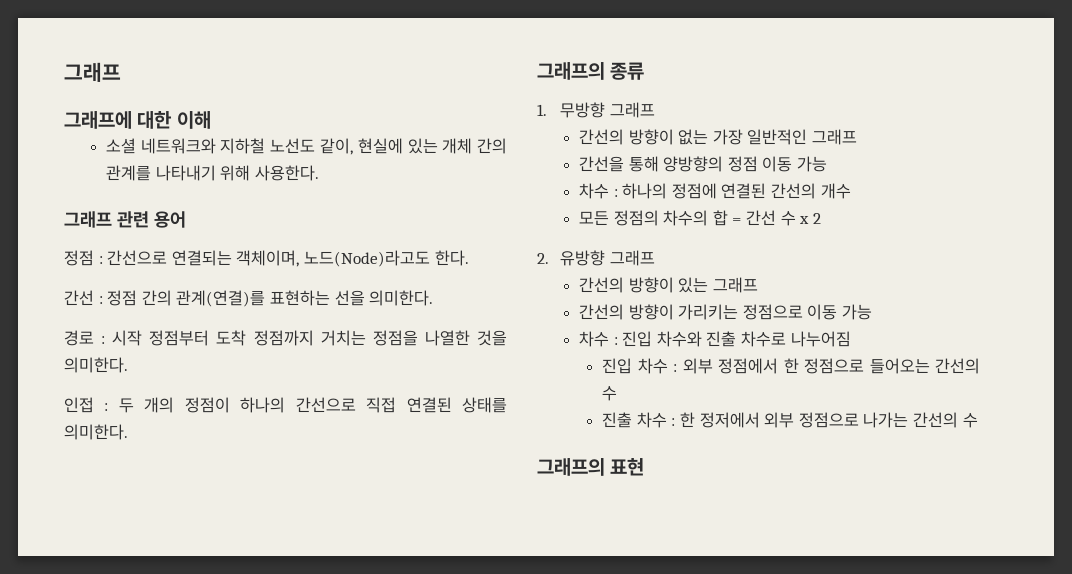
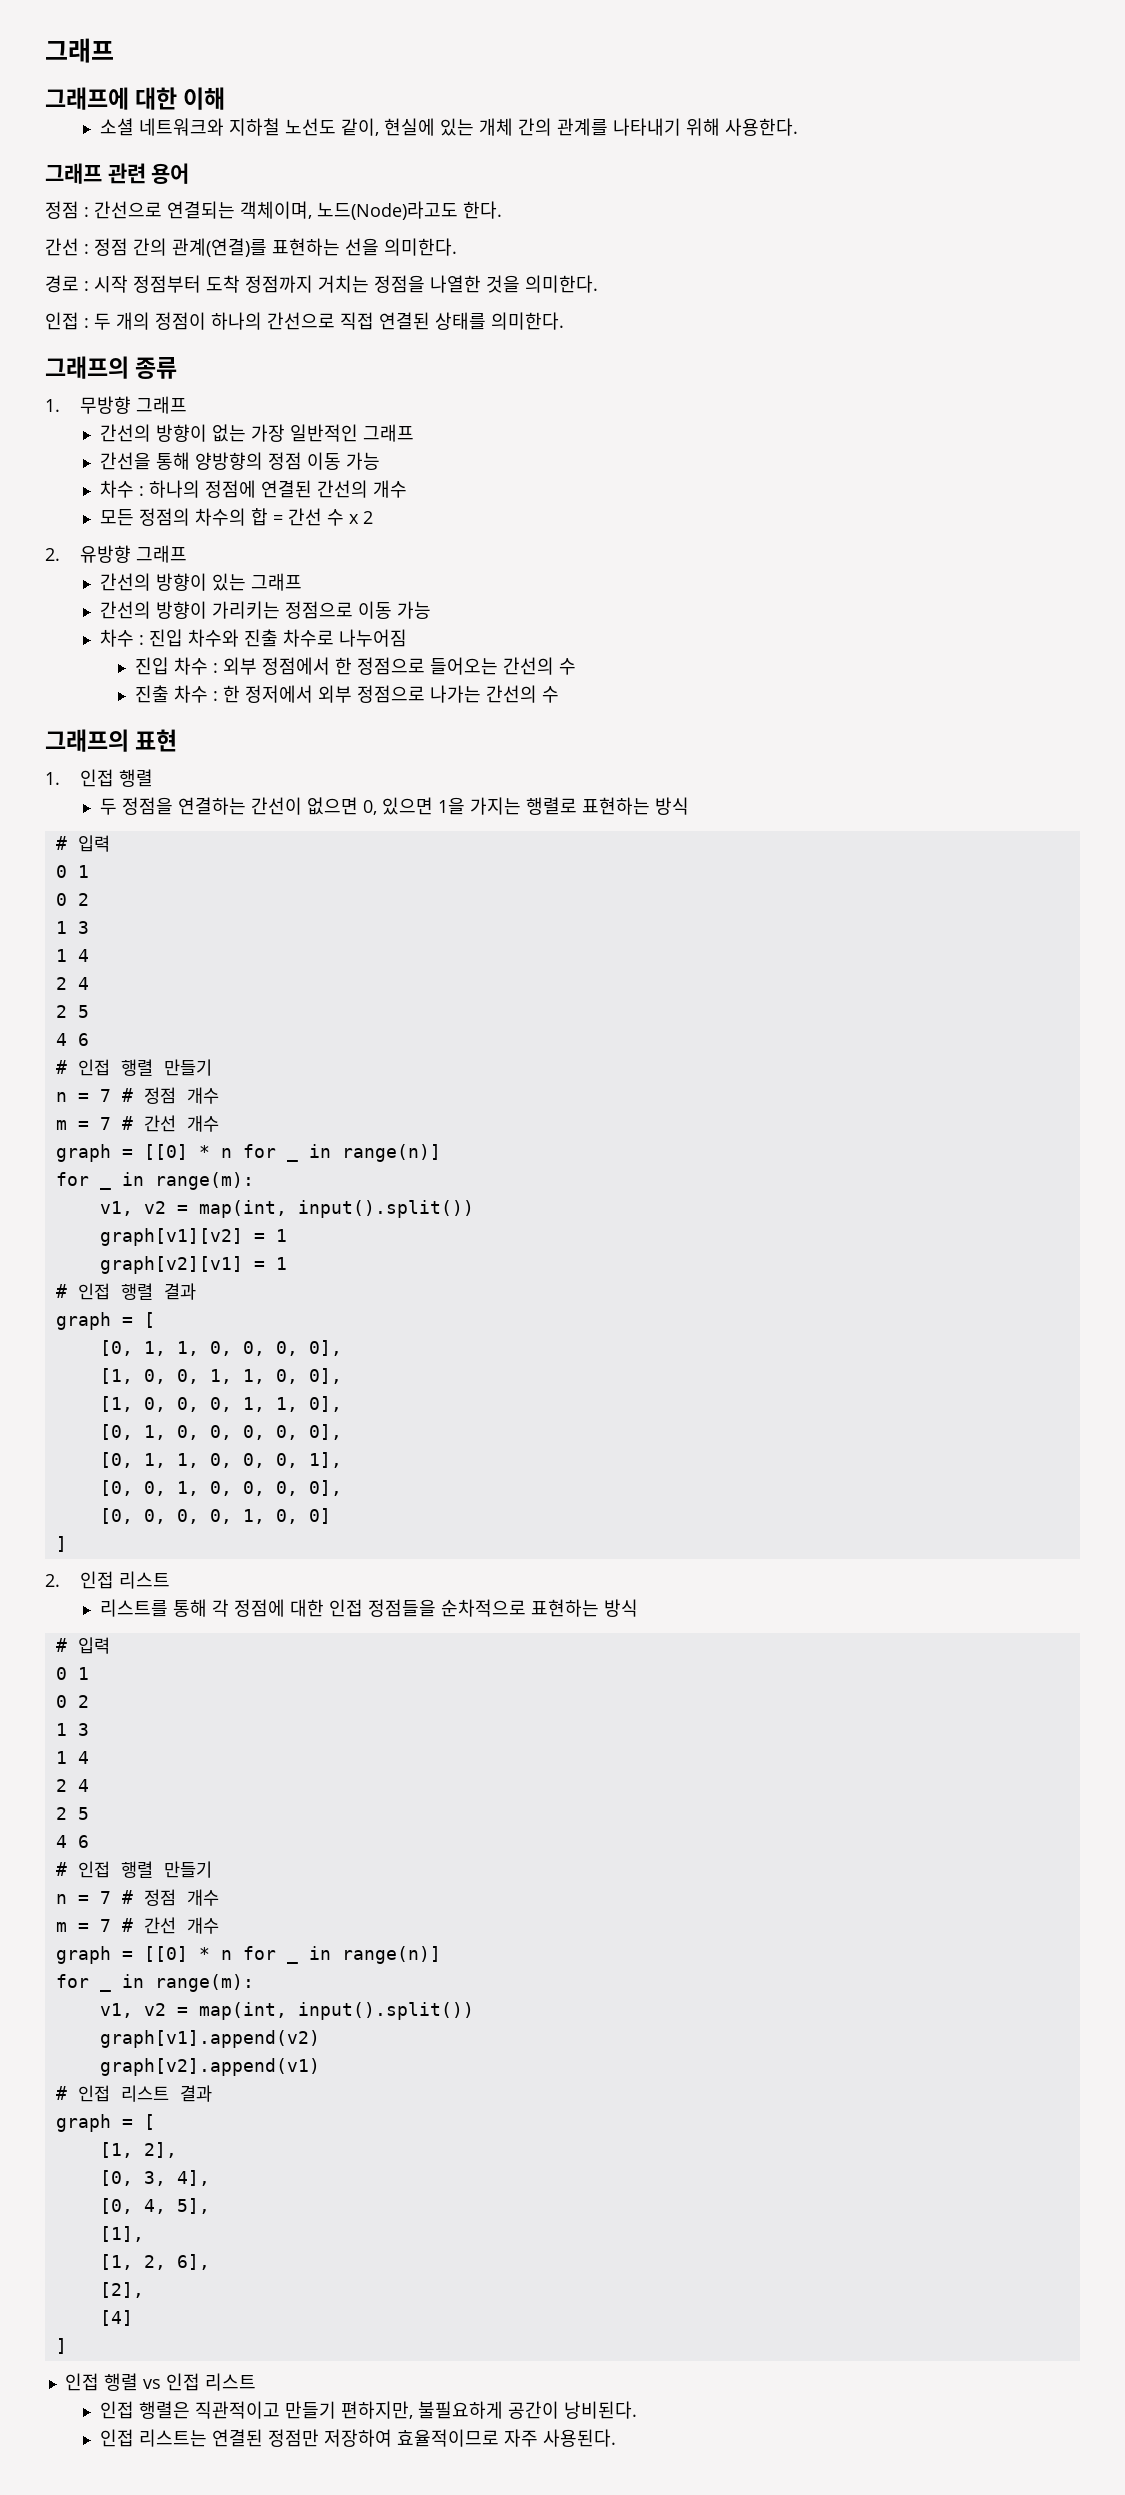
+ 1. 인접 행렬
+ 두 정점을 연결하는 간선이 없으면 0, 있으면 1을 가지는 행렬로 표현하는 방식
+ # 입력
+ 0 1
+ 0 2
+ 1 3
+ 1 4
+ 2 4
+ 2 5
+ 4 6
+ # 인접 행렬 만들기
+ n = 7 # 정점 개수
+ m = 7 # 간선 개수
+ graph = [[0] * n for _ in range(n)]
+ for _ in range(m):
+ v1, v2 = map(int, input().split())
+ graph[v1][v2] = 1
+ graph[v2][v1] = 1
+ # 인접 행렬 결과
+ graph = [
+ [0, 1, 1, 0, 0, 0, 0],
+ [1, 0, 0, 1, 1, 0, 0],
+ [1, 0, 0, 0, 1, 1, 0],
+ [0, 1, 0, 0, 0, 0, 0],
+ [0, 1, 1, 0, 0, 0, 1],
+ [0, 0, 1, 0, 0, 0, 0],
+ [0, 0, 0, 0, 1, 0, 0]
+ ]
+ 2. 인접 리스트
+ 리스트를 통해 각 정점에 대한 인접 정점들을 순차적으로 표현하는 방식
+ # 입력
+ 0 1
+ 0 2
+ 1 3
+ 1 4
+ 2 4
+ 2 5
+ 4 6
+ # 인접 행렬 만들기
+ n = 7 # 정점 개수
+ m = 7 # 간선 개수
+ graph = [[0] * n for _ in range(n)]
+ for _ in range(m):
+ v1, v2 = map(int, input().split())
+ graph[v1].append(v2)
+ graph[v2].append(v1)
+ # 인접 리스트 결과
+ graph = [
+ [1, 2],
+ [0, 3, 4],
+ [0, 4, 5],
+ [1],
+ [1, 2, 6],
+ [2],
+ [4]
+ ]
+ 인접 행렬 vs 인접 리스트
+ 인접 행렬은 직관적이고 만들기 편하지만, 불필요하게 공간이 낭비된다.
+ 인접 리스트는 연결된 정점만 저장하여 효율적이므로 자주 사용된다.

